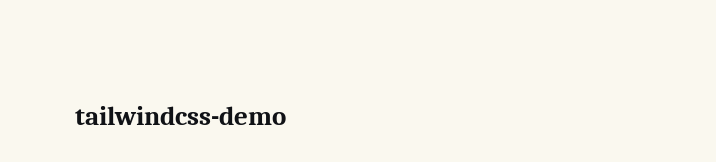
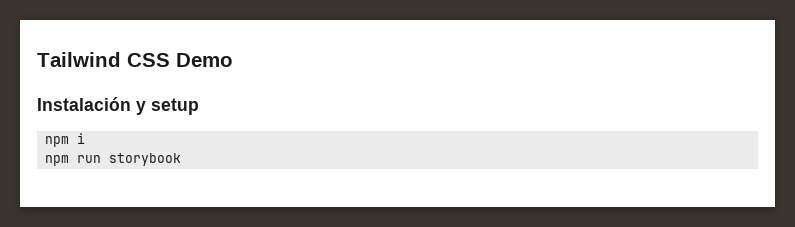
- tailwindcss-demo
+ Tailwind CSS Demo
+ Instalación y setup
+ npm i
+ npm run storybook

